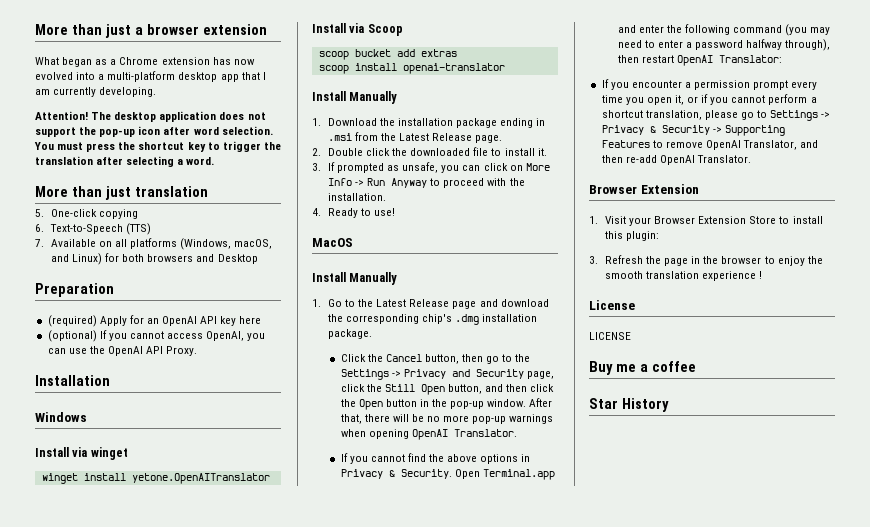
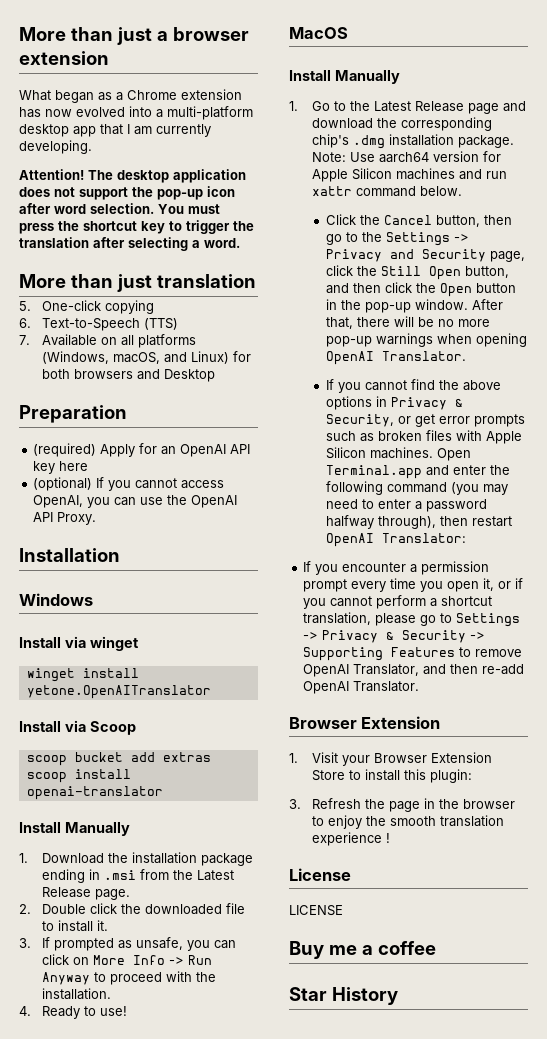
+ Note: Use aarch64 version for Apple Silicon machines and run xattr command below.
- If you cannot find the above options in Privacy & Security.
+ If you cannot find the above options in Privacy & Security, or get error prompts such as broken files with Apple Silicon machines.

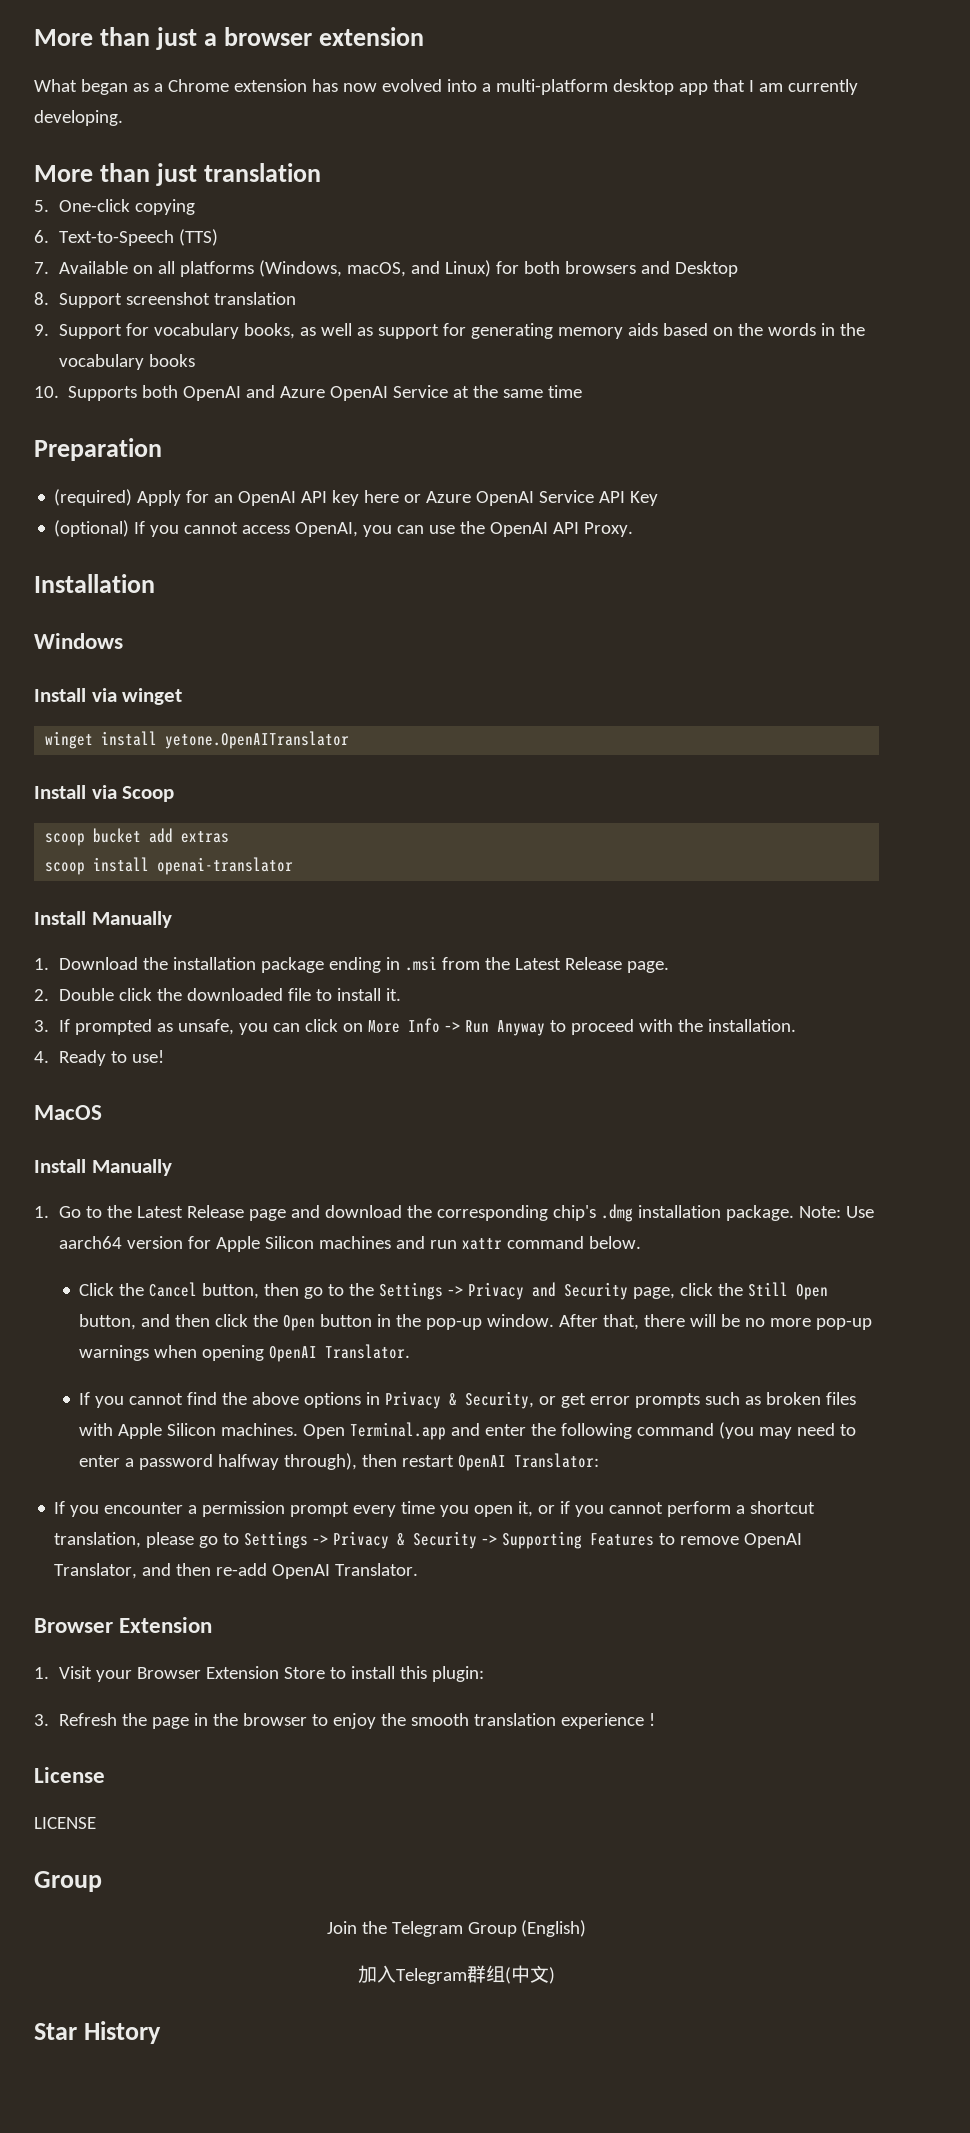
- Attention! The desktop application does not support the pop-up icon after word selection. You must press the shortcut key to trigger the translation after selecting a word.
+ 8. Support screenshot translation
+ 9. Support for vocabulary books, as well as support for generating memory aids based on the words in the vocabulary books
+ 10. Supports both OpenAI and Azure OpenAI Service at the same time
- (required) Apply for an OpenAI API key here
+ (required) Apply for an OpenAI API key here or Azure OpenAI Service API Key
  LICENSE
- Buy me a coffee
+ Group
+ Join the Telegram Group (English)
+ 加入Telegram群组(中文)

